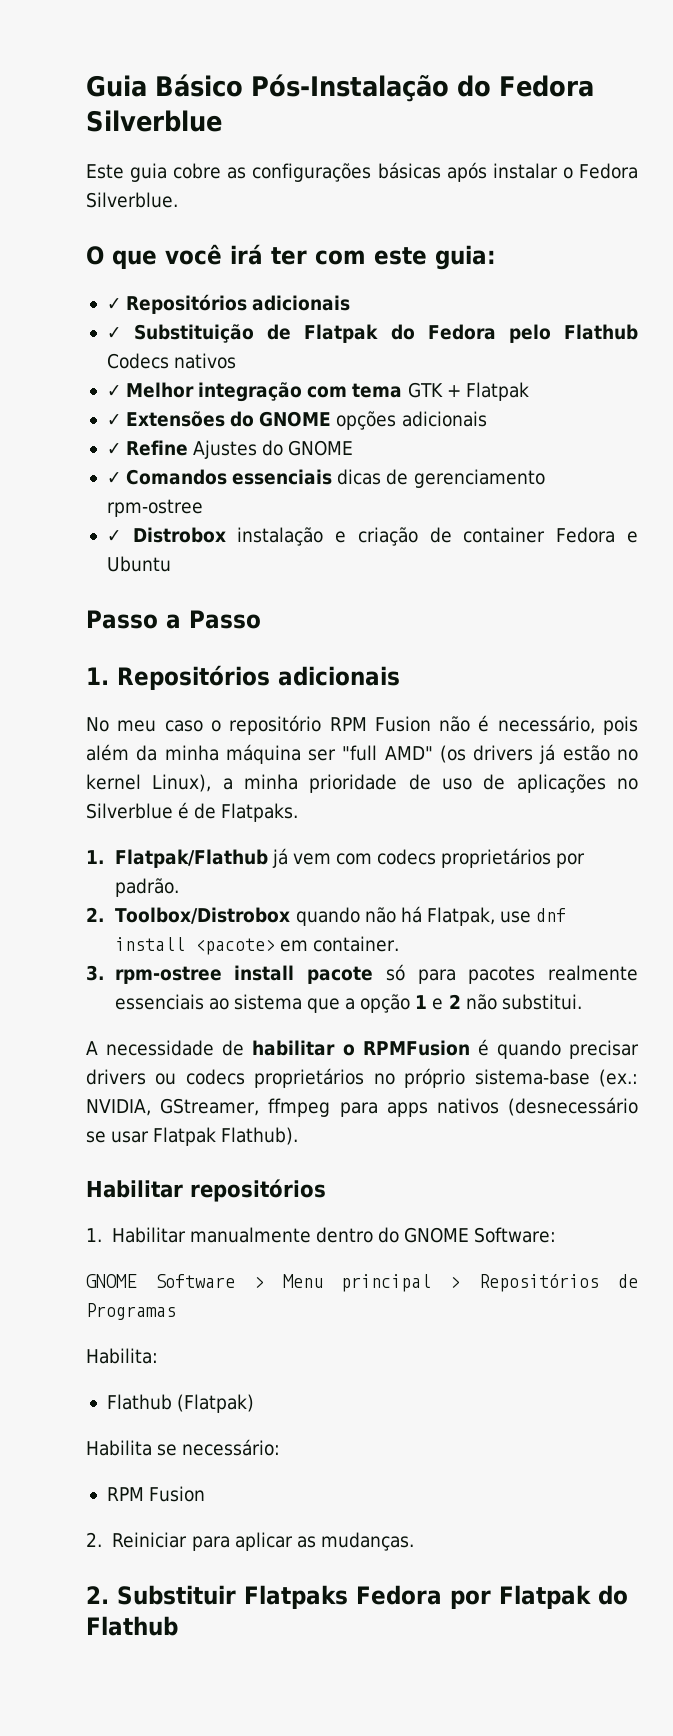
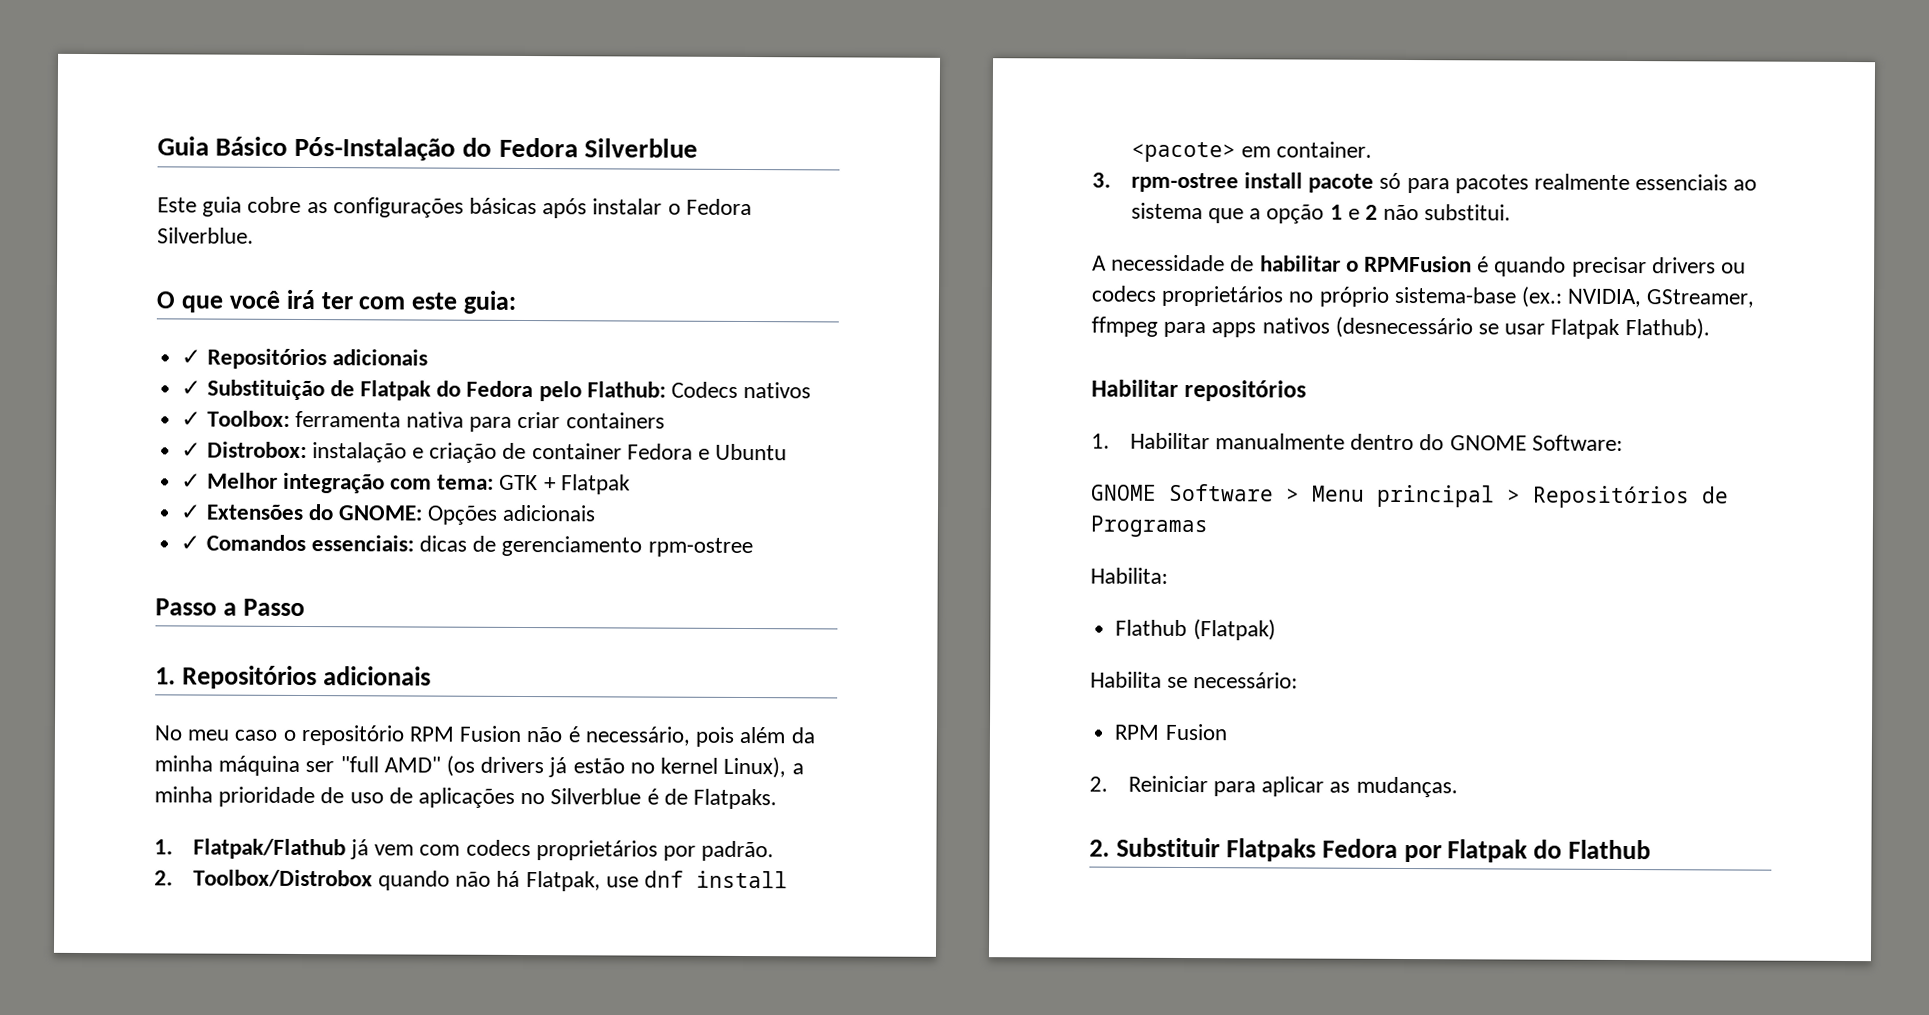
- ✓ Substituição de Flatpak do Fedora pelo Flathub Codecs nativos
+ ✓ Substituição de Flatpak do Fedora pelo Flathub: Codecs nativos
- ✓ Melhor integração com tema GTK + Flatpak
- ✓ Extensões do GNOME opções adicionais
- ✓ Refine Ajustes do GNOME
- ✓ Comandos essenciais dicas de gerenciamento rpm-ostree
- ✓ Distrobox instalação e criação de container Fedora e Ubuntu
+ ✓ Toolbox: ferramenta nativa para criar containers
+ ✓ Distrobox: instalação e criação de container Fedora e Ubuntu
+ ✓ Melhor integração com tema: GTK + Flatpak
+ ✓ Extensões do GNOME: Opções adicionais
+ ✓ Comandos essenciais: dicas de gerenciamento rpm-ostree

